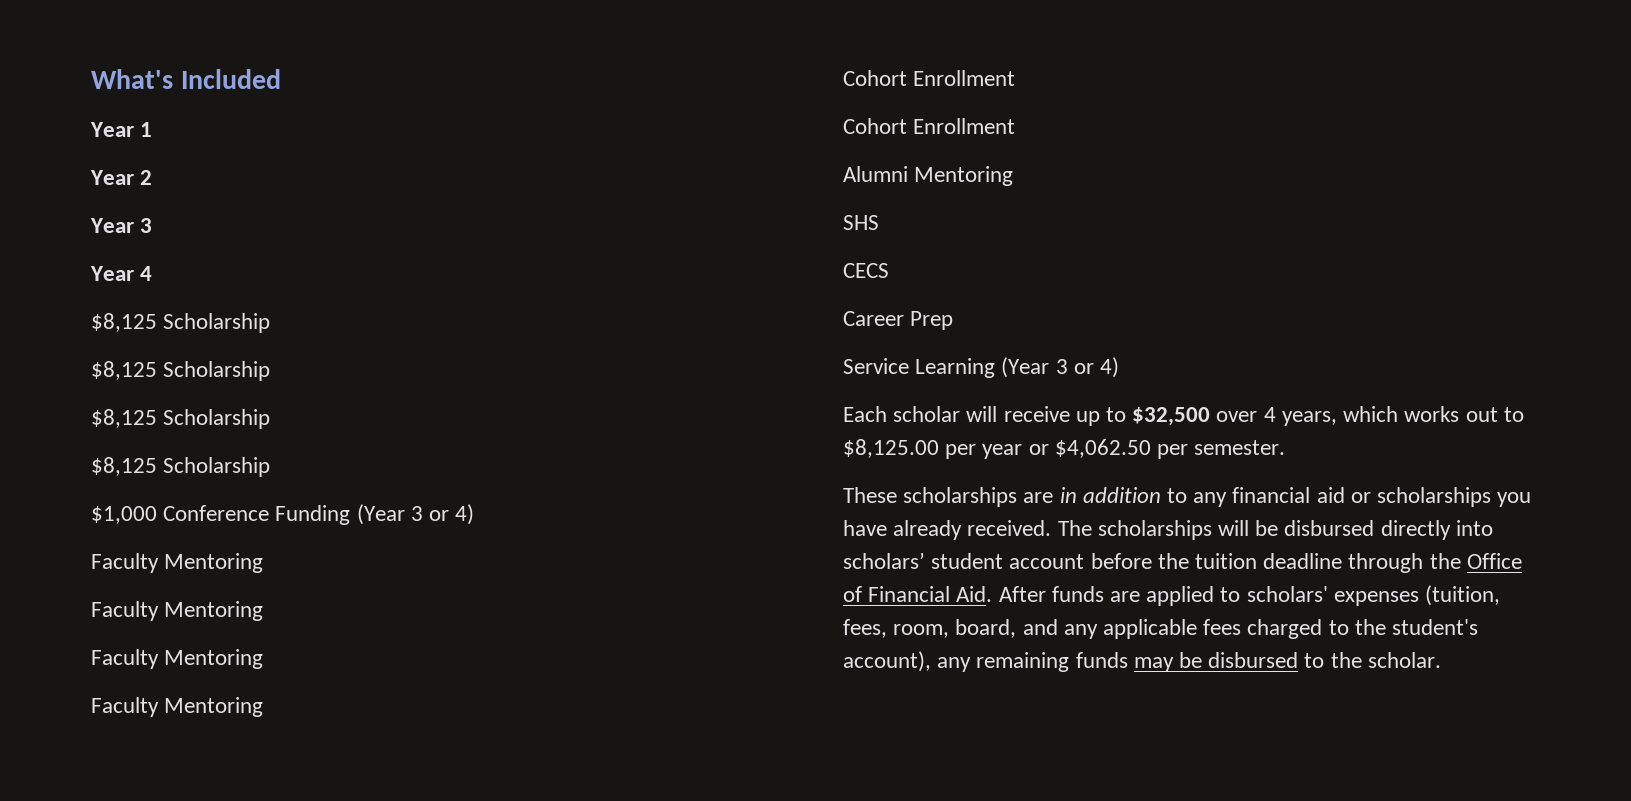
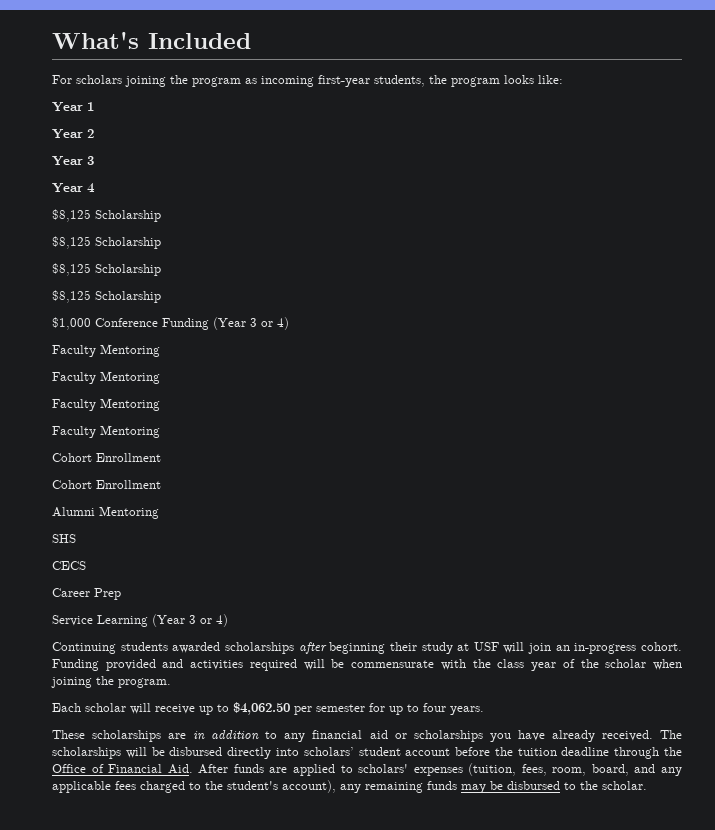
+ For scholars joining the program as incoming first-year students, the program looks like:
+ Continuing students awarded scholarships after beginning their study at USF will join an in-progress cohort. Funding provided and activities required will be commensurate with the class year of the scholar when joining the program.
- Each scholar will receive up to $32,500 over 4 years, which works out to $8,125.00 per year or $4,062.50 per semester.
+ Each scholar will receive up to $4,062.50 per semester for up to four years.

